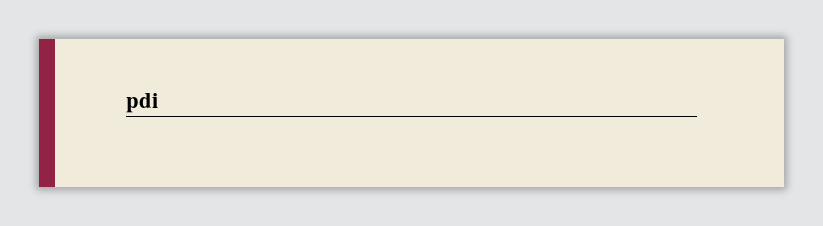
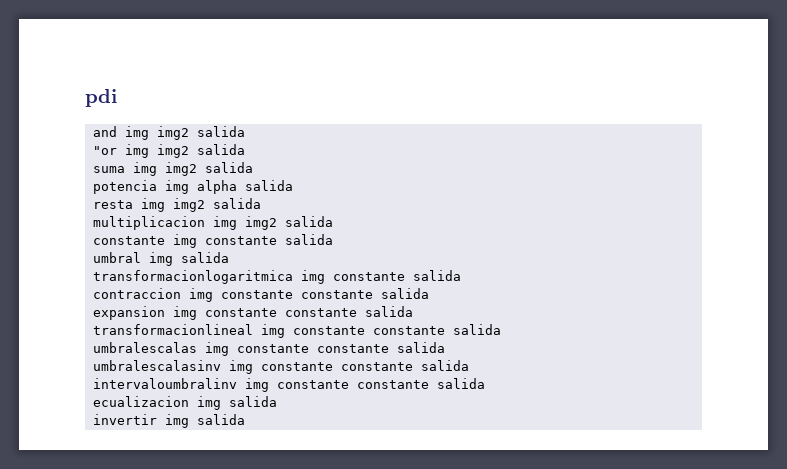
+ and img img2 salida
+ "or img img2 salida
+ suma img img2 salida
+ potencia img alpha salida
+ resta img img2 salida
+ multiplicacion img img2 salida
+ constante img constante salida
+ umbral img salida
+ transformacionlogaritmica img constante salida
+ contraccion img constante constante salida
+ expansion img constante constante salida
+ transformacionlineal img constante constante salida
+ umbralescalas img constante constante salida
+ umbralescalasinv img constante constante salida
+ intervaloumbralinv img constante constante salida
+ ecualizacion img salida
+ invertir img salida

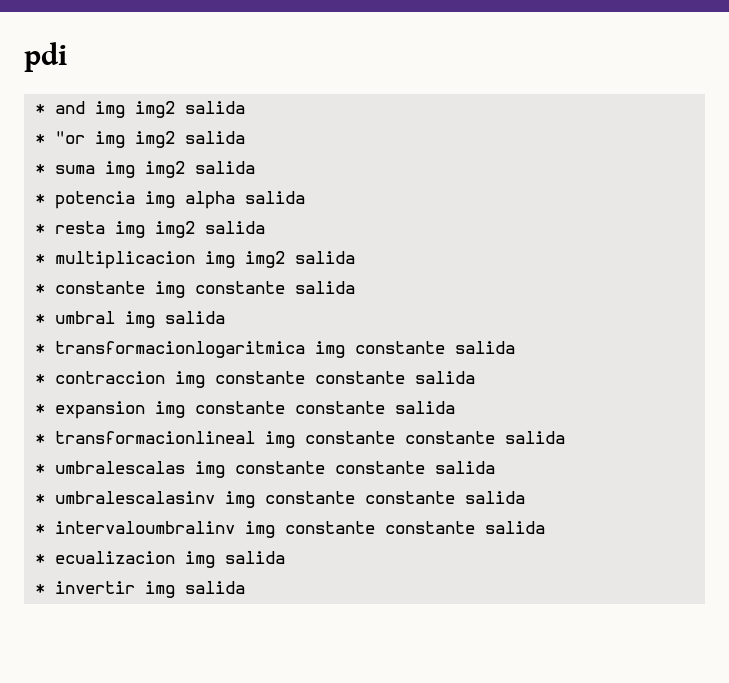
- and img img2 salida
+ * and img img2 salida
- "or img img2 salida
+ * "or img img2 salida
- suma img img2 salida
+ * suma img img2 salida
- potencia img alpha salida
+ * potencia img alpha salida
- resta img img2 salida
+ * resta img img2 salida
- multiplicacion img img2 salida
+ * multiplicacion img img2 salida
- constante img constante salida
+ * constante img constante salida
- umbral img salida
+ * umbral img salida
- transformacionlogaritmica img constante salida
+ * transformacionlogaritmica img constante salida
- contraccion img constante constante salida
+ * contraccion img constante constante salida
- expansion img constante constante salida
+ * expansion img constante constante salida
- transformacionlineal img constante constante salida
+ * transformacionlineal img constante constante salida
- umbralescalas img constante constante salida
+ * umbralescalas img constante constante salida
- umbralescalasinv img constante constante salida
+ * umbralescalasinv img constante constante salida
- intervaloumbralinv img constante constante salida
+ * intervaloumbralinv img constante constante salida
- ecualizacion img salida
+ * ecualizacion img salida
- invertir img salida
+ * invertir img salida

